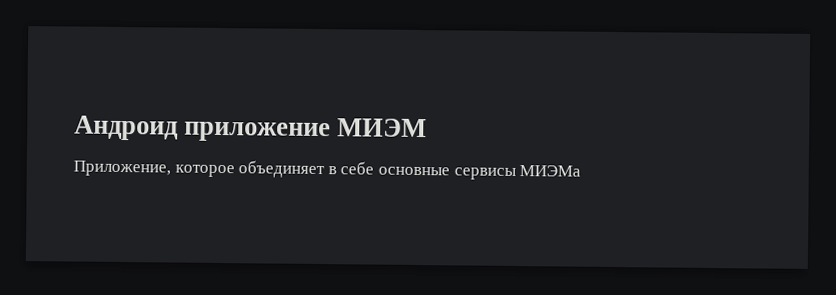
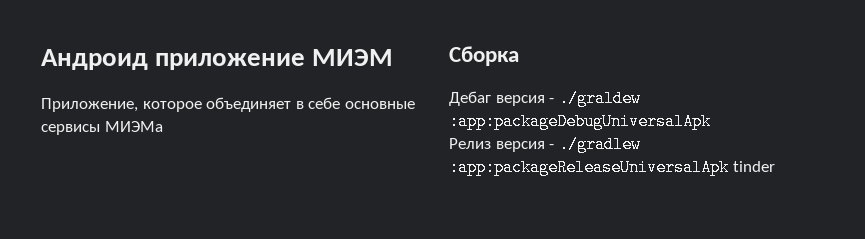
+ Сборка
+ Дебаг версия - ./graldew :app:packageDebugUniversalApk
+ Релиз версия - ./gradlew :app:packageReleaseUniversalApk tinder

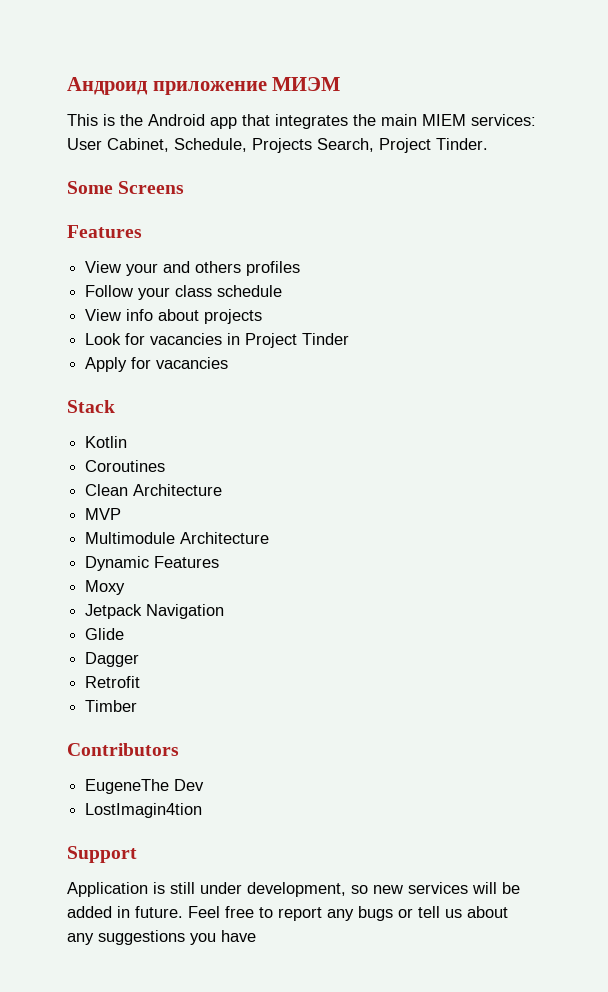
- Приложение, которое объединяет в себе основные сервисы МИЭМа
- Сборка
- Дебаг версия - ./graldew :app:packageDebugUniversalApk
- Релиз версия - ./gradlew :app:packageReleaseUniversalApk tinder
+ This is the Android app that integrates the main MIEM services: User Cabinet, Schedule, Projects Search, Project Tinder.
+ Some Screens
+ Features
+ View your and others profiles
+ Follow your class schedule
+ View info about projects
+ Look for vacancies in Project Tinder
+ Apply for vacancies
+ Stack
+ Kotlin
+ Coroutines
+ Clean Architecture
+ MVP
+ Multimodule Architecture
+ Dynamic Features
+ Moxy
+ Jetpack Navigation
+ Glide
+ Dagger
+ Retrofit
+ Timber
+ Contributors
+ EugeneThe Dev
+ LostImagin4tion
+ Support
+ Application is still under development, so new services will be added in future. Feel free to report any bugs or tell us about any suggestions you have

